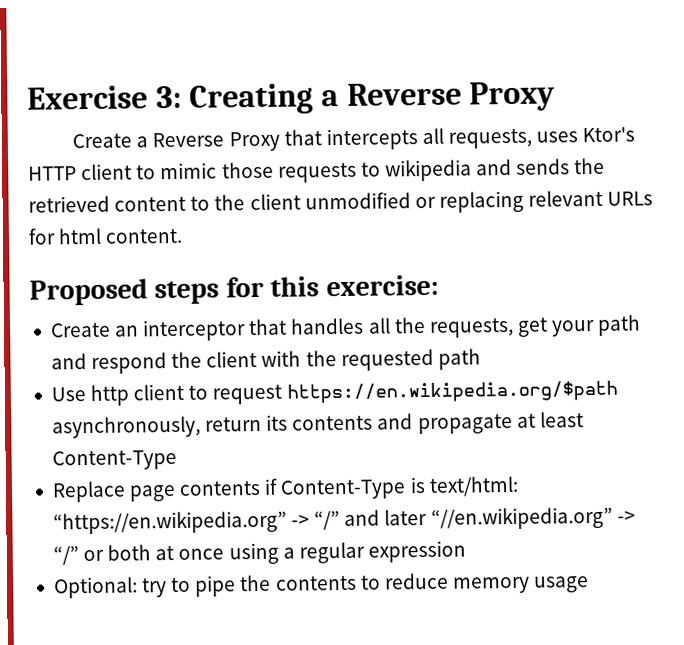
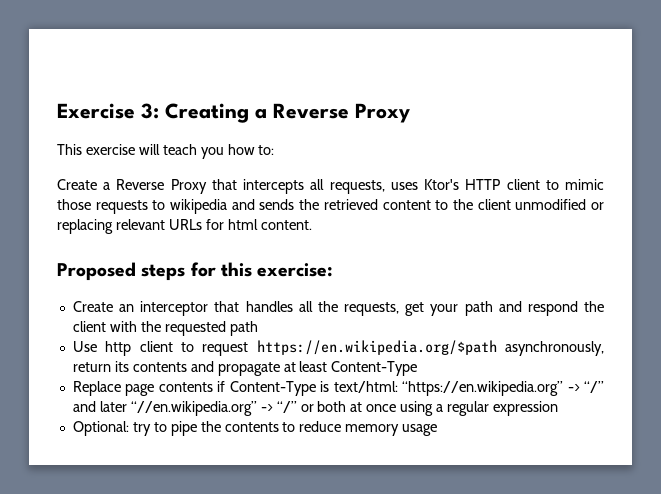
+ This exercise will teach you how to:

